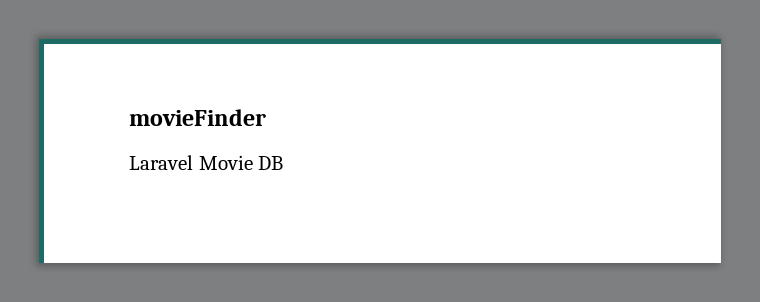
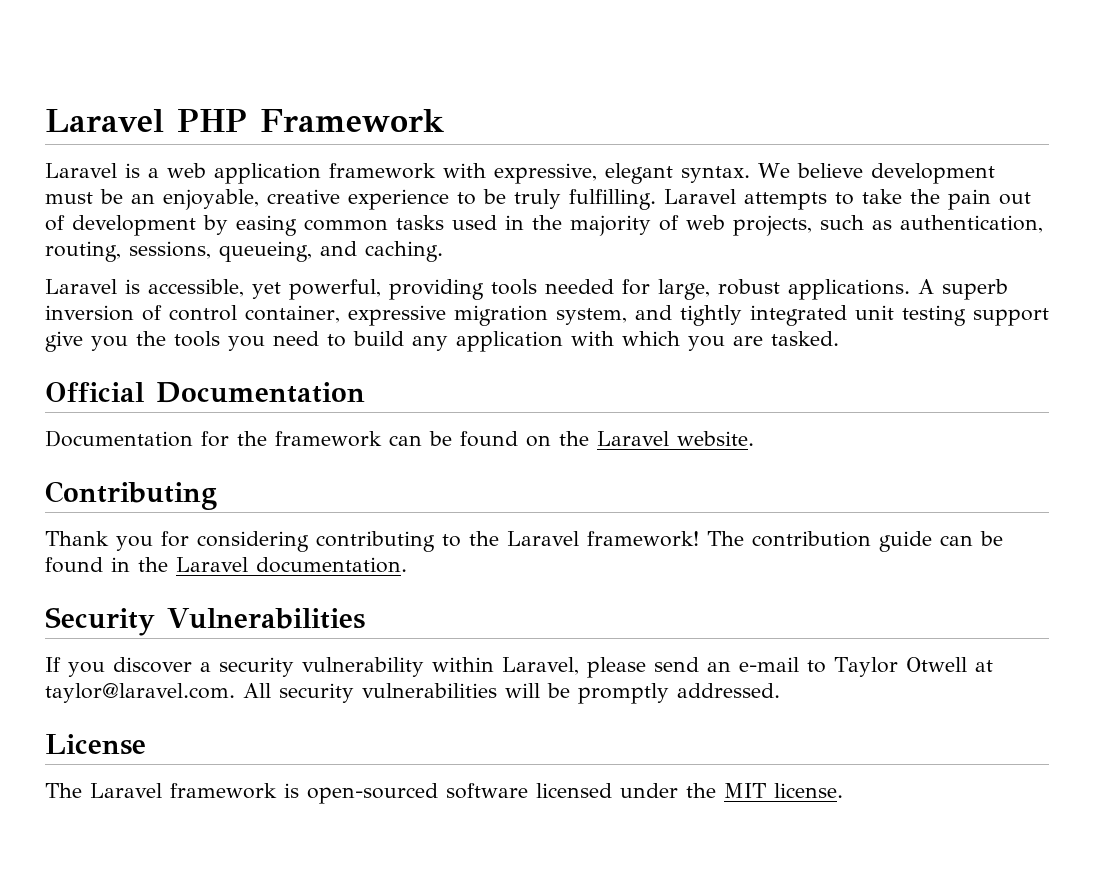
- movieFinder
- Laravel Movie DB
+ Laravel PHP Framework
+ Laravel is a web application framework with expressive, elegant syntax. We believe development must be an enjoyable, creative experience to be truly fulfilling. Laravel attempts to take the pain out of development by easing common tasks used in the majority of web projects, such as authentication, routing, sessions, queueing, and caching.
+ Laravel is accessible, yet powerful, providing tools needed for large, robust applications. A superb inversion of control container, expressive migration system, and tightly integrated unit testing support give you the tools you need to build any application with which you are tasked.
+ Official Documentation
+ Documentation for the framework can be found on the Laravel website.
+ Contributing
+ Thank you for considering contributing to the Laravel framework! The contribution guide can be found in the Laravel documentation.
+ Security Vulnerabilities
+ If you discover a security vulnerability within Laravel, please send an e-mail to Taylor Otwell at taylor@laravel.com. All security vulnerabilities will be promptly addressed.
+ License
+ The Laravel framework is open-sourced software licensed under the MIT license.

